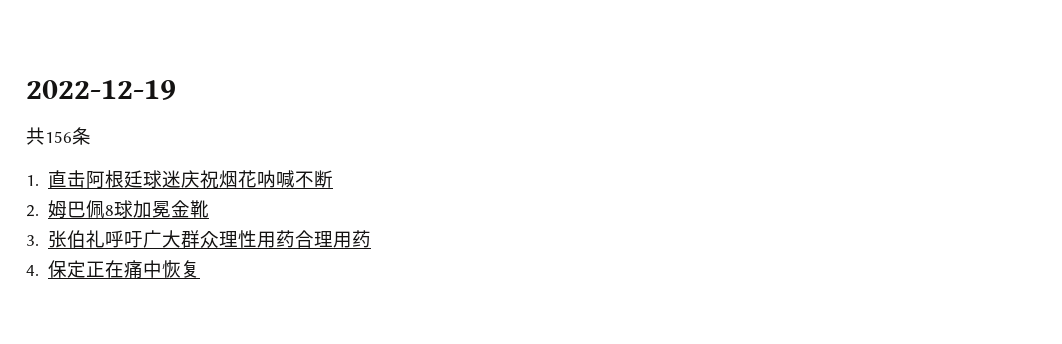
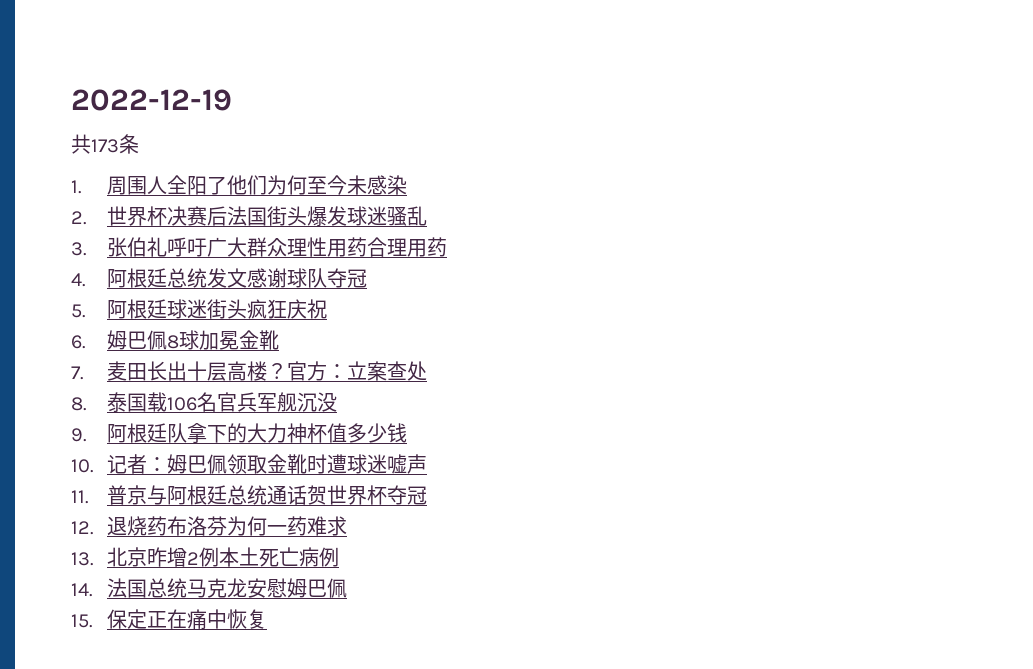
- 共156条
+ 共173条
- 1.直击阿根廷球迷庆祝烟花呐喊不断
- 2.姆巴佩8球加冕金靴
+ 1.周围人全阳了他们为何至今未感染
+ 2.世界杯决赛后法国街头爆发球迷骚乱
- 4.保定正在痛中恢复
+ 4.阿根廷总统发文感谢球队夺冠
+ 5.阿根廷球迷街头疯狂庆祝
+ 6.姆巴佩8球加冕金靴
+ 7.麦田长出十层高楼？官方：立案查处
+ 8.泰国载106名官兵军舰沉没
+ 9.阿根廷队拿下的大力神杯值多少钱
+ 10.记者：姆巴佩领取金靴时遭球迷嘘声
+ 11.普京与阿根廷总统通话贺世界杯夺冠
+ 12.退烧药布洛芬为何一药难求
+ 13.北京昨增2例本土死亡病例
+ 14.法国总统马克龙安慰姆巴佩
+ 15.保定正在痛中恢复

